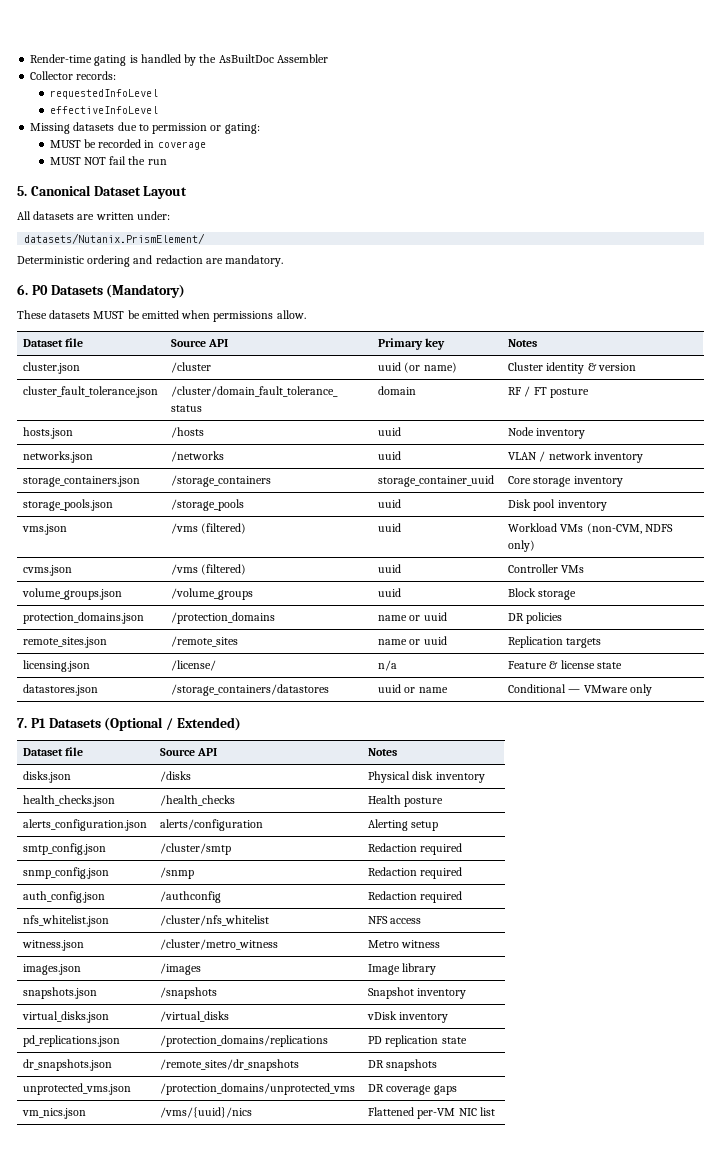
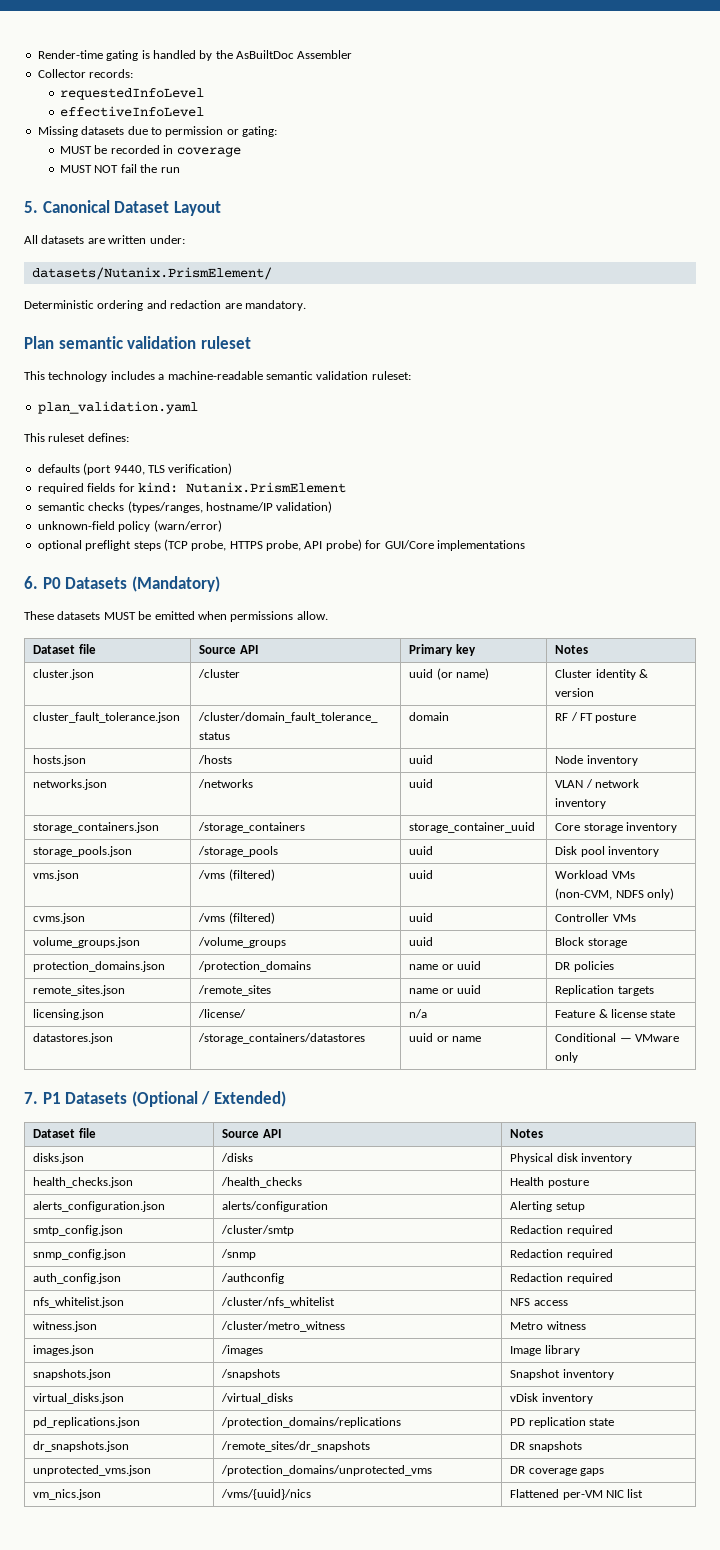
+ Plan semantic validation ruleset
+ This technology includes a machine-readable semantic validation ruleset:
+ plan_validation.yaml
+ This ruleset defines:
+ defaults (port 9440, TLS verification)
+ required fields for kind: Nutanix.PrismElement
+ semantic checks (types/ranges, hostname/IP validation)
+ unknown-field policy (warn/error)
+ optional preflight steps (TCP probe, HTTPS probe, API probe) for GUI/Core implementations

